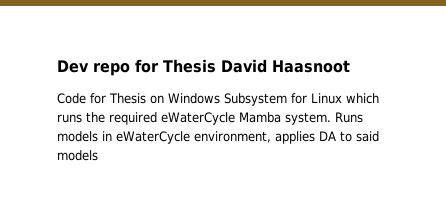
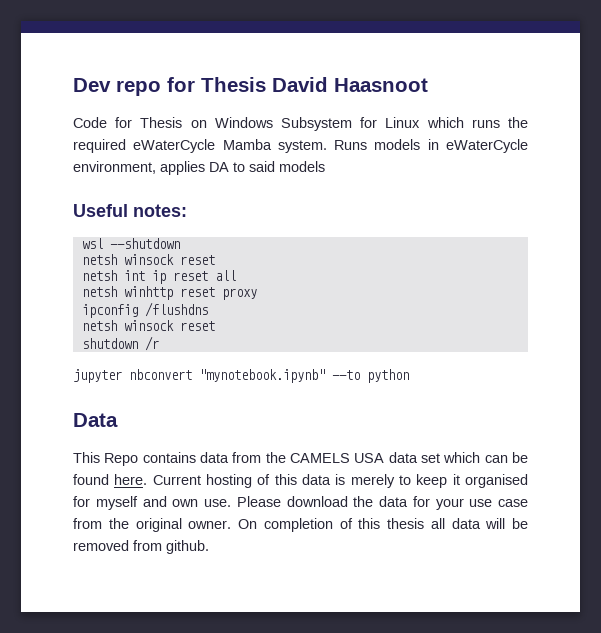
+ Useful notes:
+ wsl --shutdown
+ netsh winsock reset
+ netsh int ip reset all
+ netsh winhttp reset proxy
+ ipconfig /flushdns
+ netsh winsock reset
+ shutdown /r
+ jupyter nbconvert "mynotebook.ipynb" --to python
+ Data
+ This Repo contains data from the CAMELS USA data set which can be found here. Current hosting of this data is merely to keep it organised for myself and own use. Please download the data for your use case from the original owner. On completion of this thesis all data will be removed from github.

